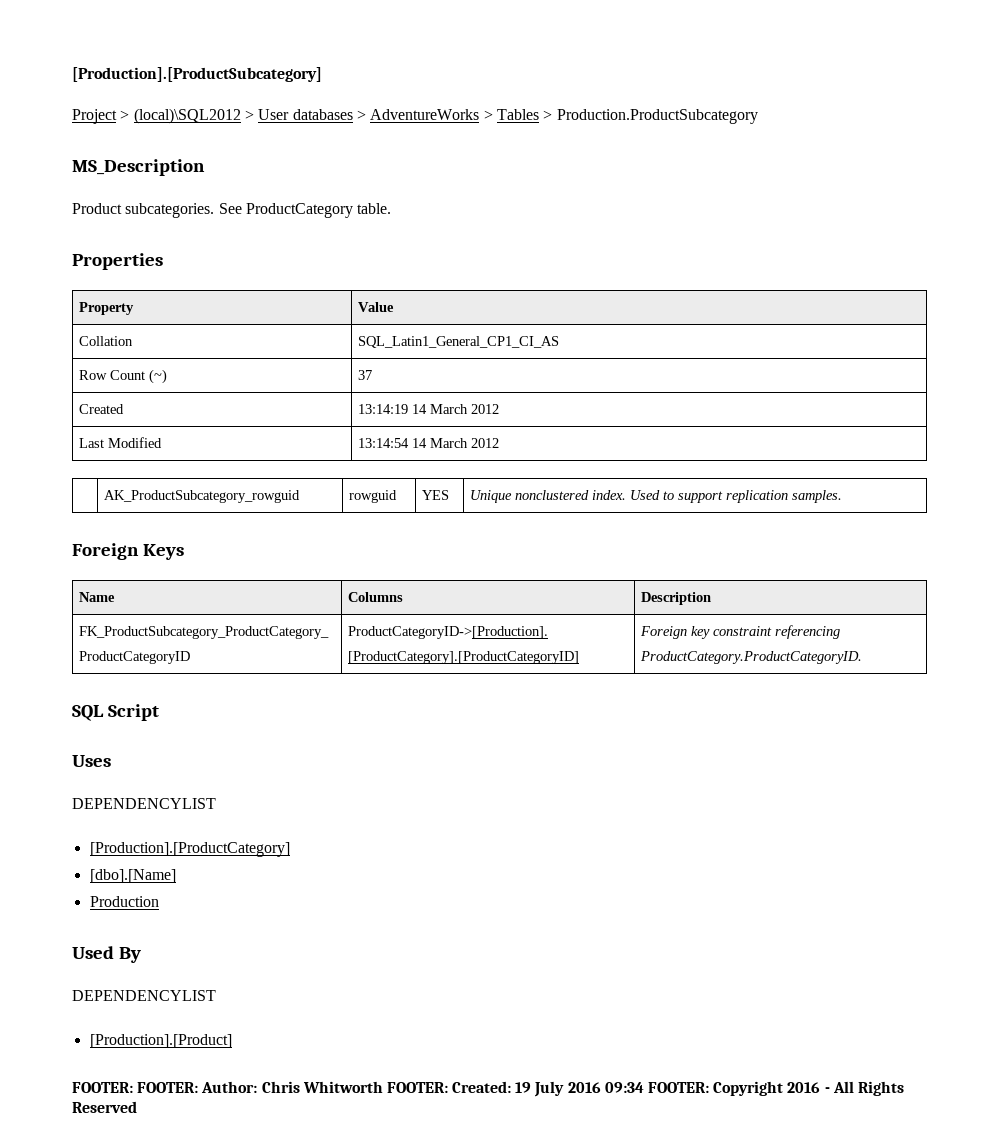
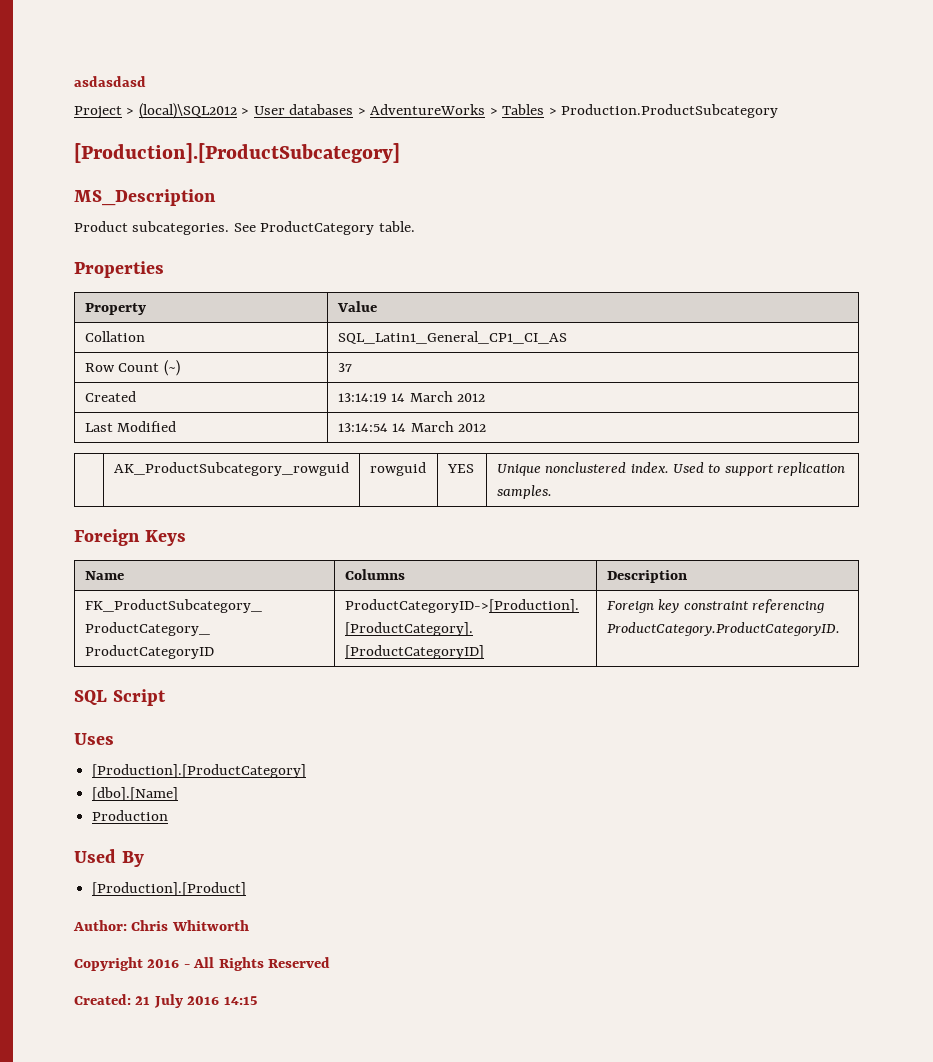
- [Production].[ProductSubcategory]
+ asdasdasd
+ [Production].[ProductSubcategory]
  Uses
- DEPENDENCYLIST
  Used By
- DEPENDENCYLIST
- FOOTER: FOOTER: Author: Chris Whitworth FOOTER: Created: 19 July 2016 09:34 FOOTER: Copyright 2016 - All Rights Reserved
+ Author: Chris Whitworth
+ Copyright 2016 - All Rights Reserved
+ Created: 21 July 2016 14:15

